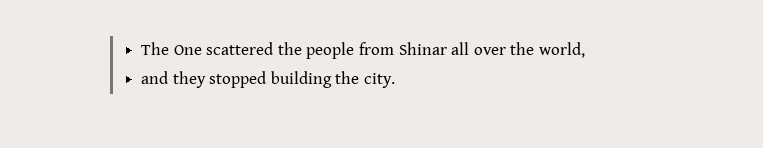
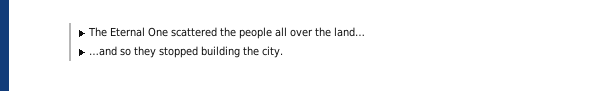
- The One scattered the people from Shinar all over the world,
- and they stopped building the city.
+ The Eternal One scattered the people all over the land…
+ …and so they stopped building the city.

